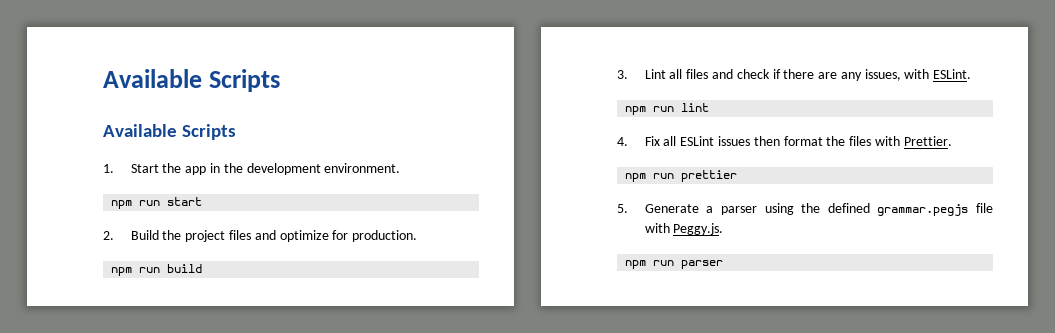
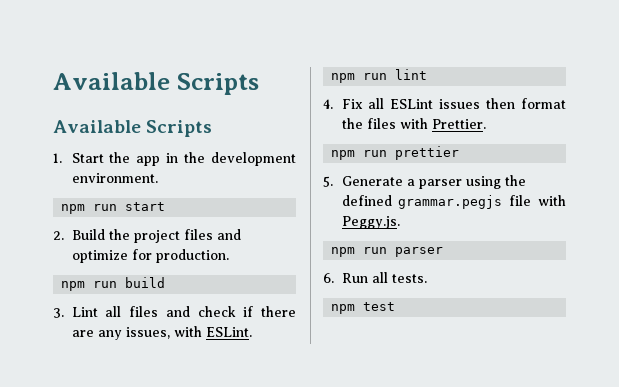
+ 6. Run all tests.
+ npm test

